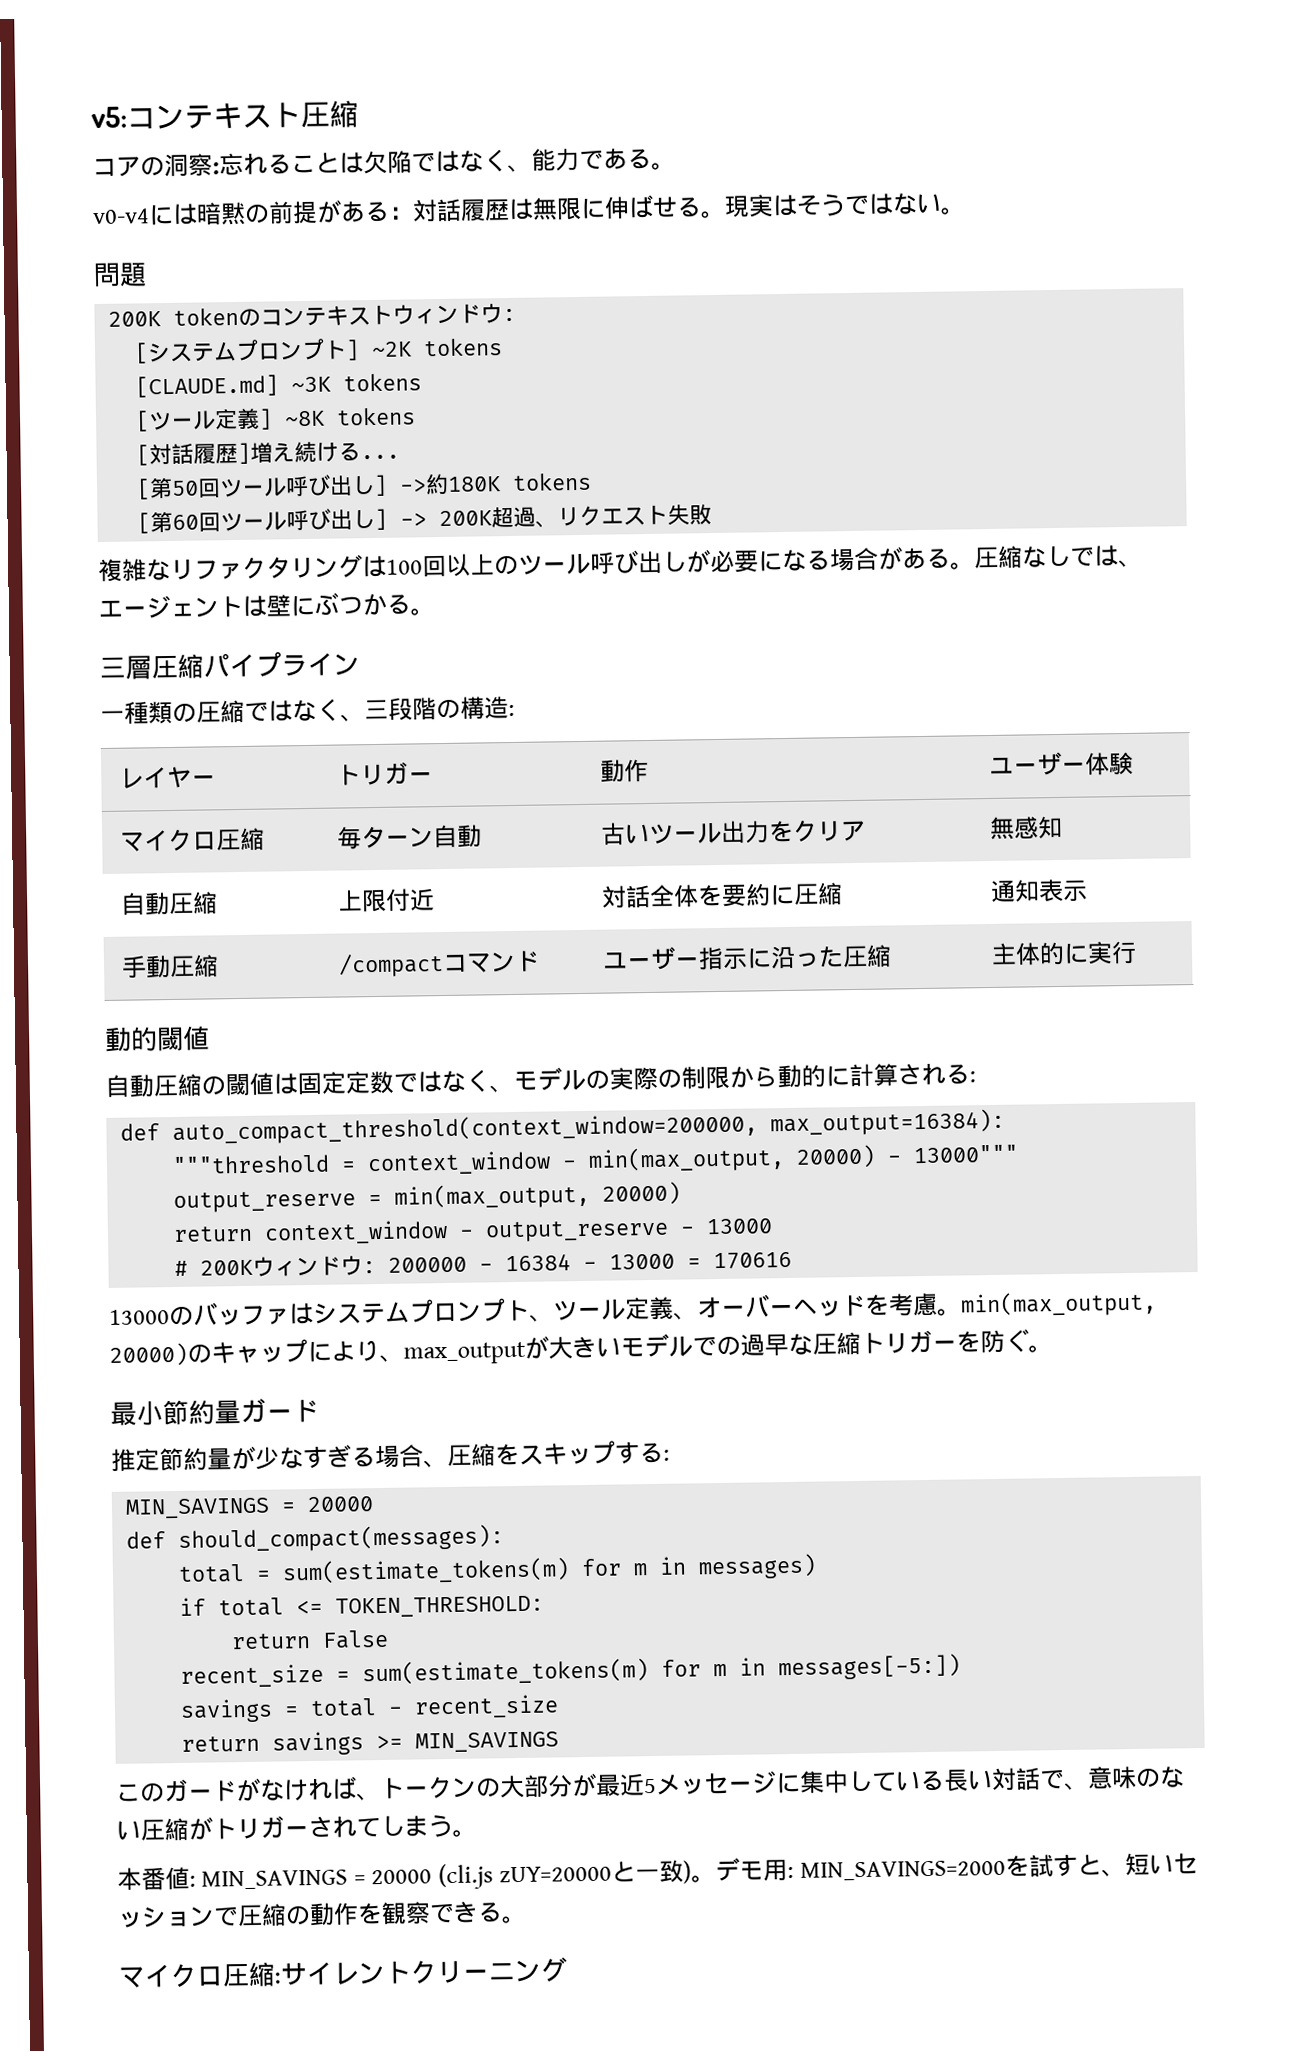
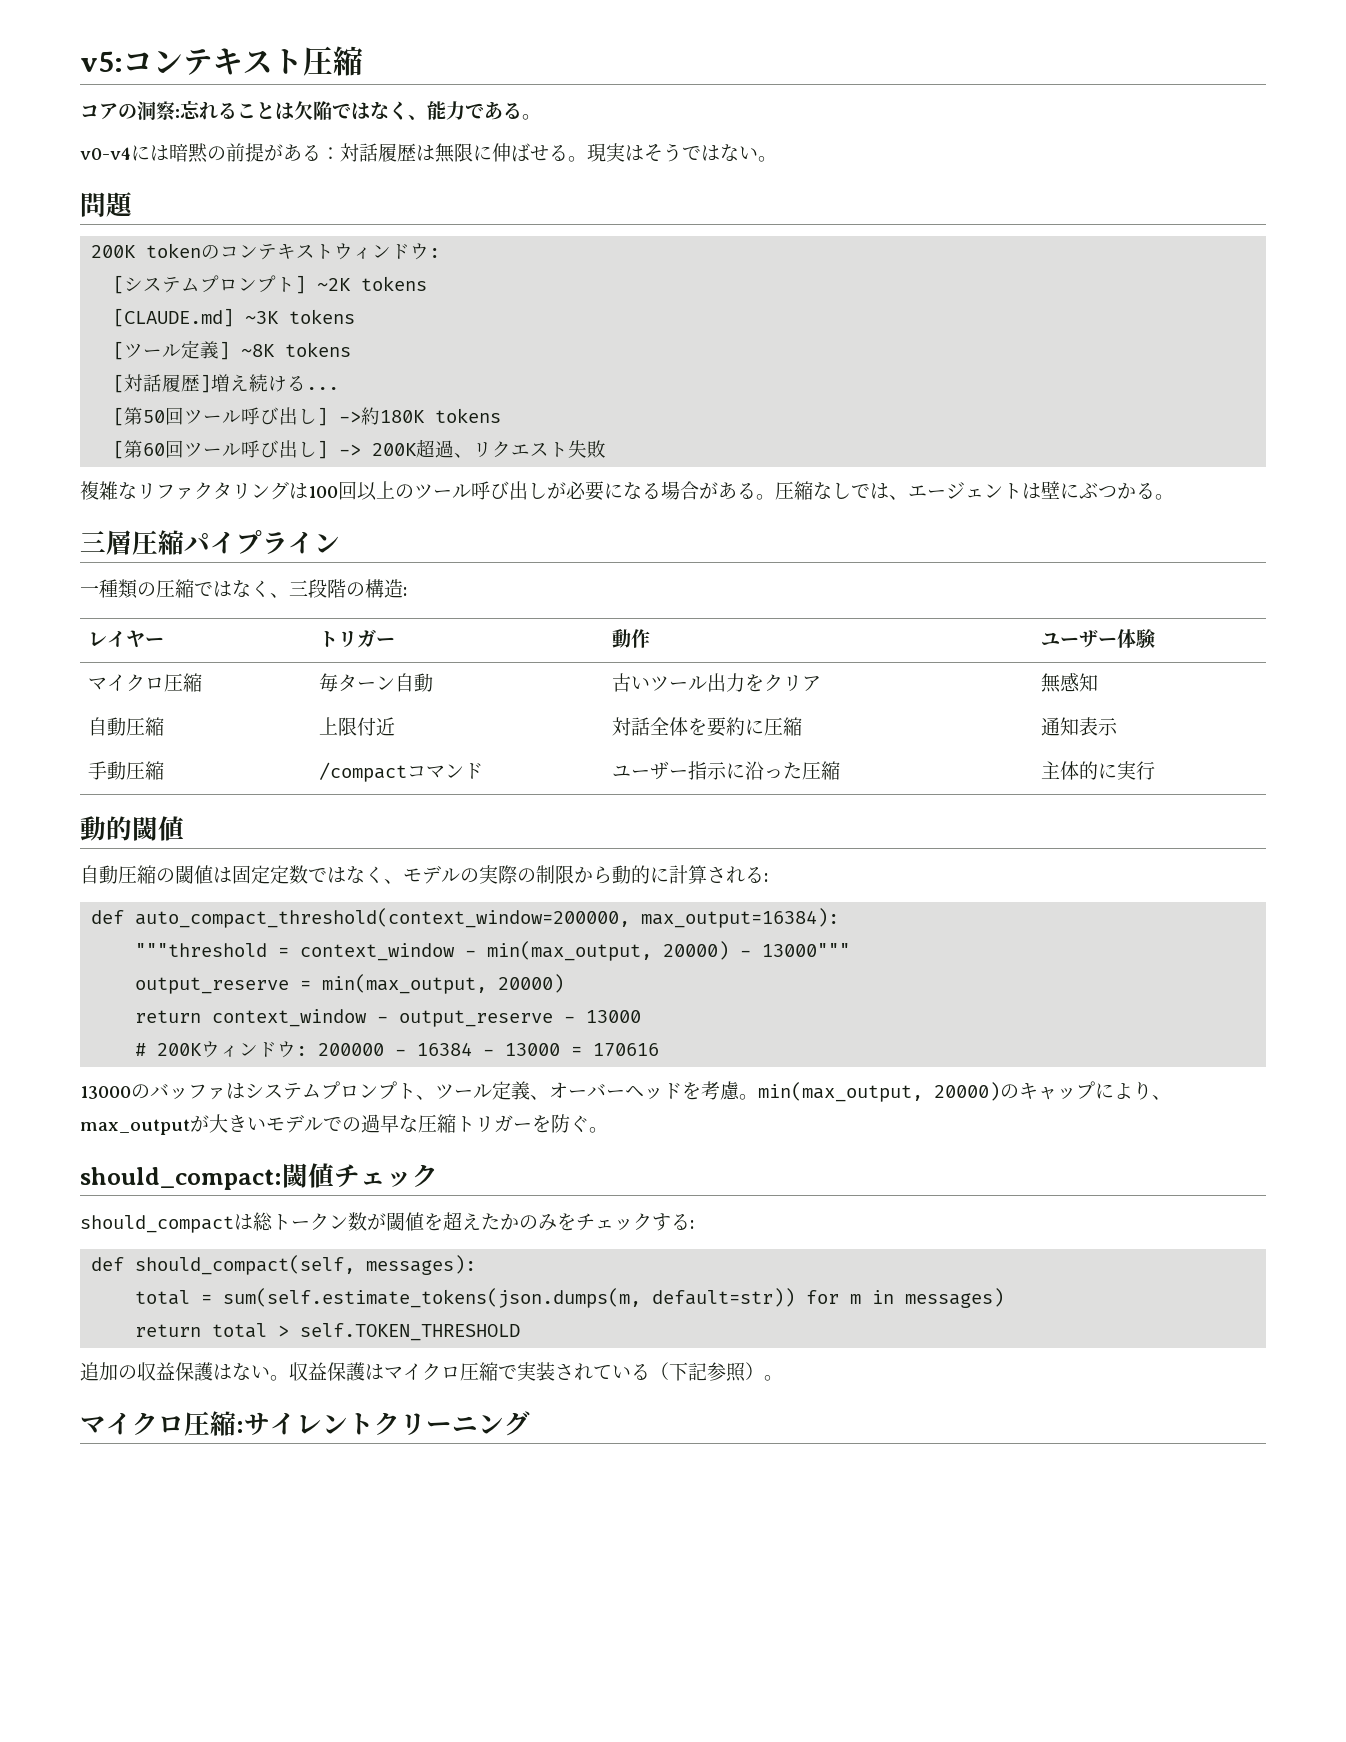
- 最小節約量ガード
- 推定節約量が少なすぎる場合、圧縮をスキップする:
- MIN_SAVINGS = 20000
- def should_compact(messages):
+ should_compact:閾値チェック
+ should_compactは総トークン数が閾値を超えたかのみをチェックする:
+ def should_compact(self, messages):
- total = sum(estimate_tokens(m) for m in messages)
+ total = sum(self.estimate_tokens(json.dumps(m, default=str)) for m in messages)
- if total <= TOKEN_THRESHOLD:
- return False
- recent_size = sum(estimate_tokens(m) for m in messages[-5:])
- savings = total - recent_size
- return savings >= MIN_SAVINGS
- このガードがなければ、トークンの大部分が最近5メッセージに集中している長い対話で、意味のない圧縮がトリガーされてしまう。
- 本番値: MIN_SAVINGS = 20000 (cli.js zUY=20000と一致)。デモ用: MIN_SAVINGS=2000を試すと、短いセッションで圧縮の動作を観察できる。
+ return total > self.TOKEN_THRESHOLD
+ 追加の収益保護はない。収益保護はマイクロ圧縮で実装されている（下記参照）。

